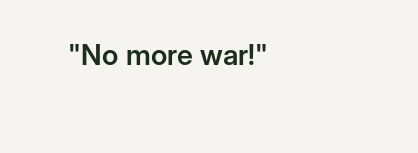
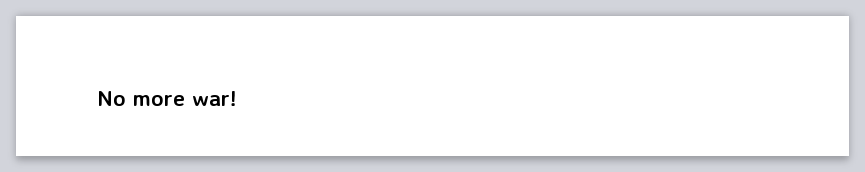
- "No more war!"
+ No more war!

